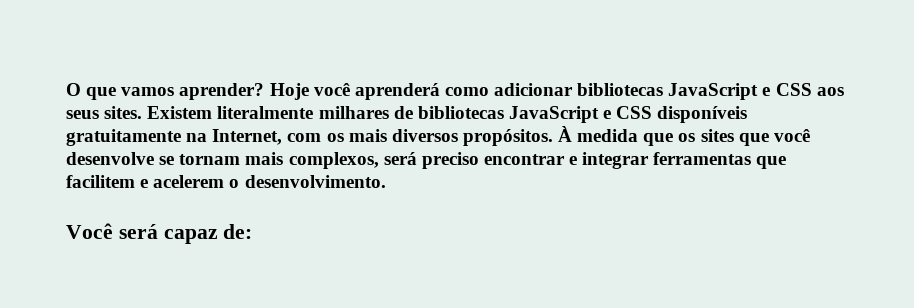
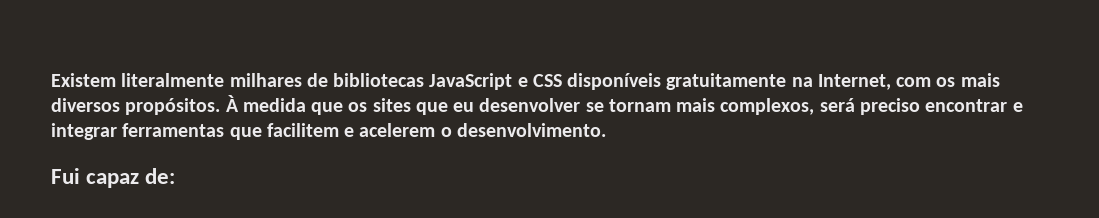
- O que vamos aprender? Hoje você aprenderá como adicionar bibliotecas JavaScript e CSS aos seus sites.
- À medida que os sites que você desenvolve se tornam mais complexos, será preciso encontrar e integrar ferramentas que facilitem e acelerem o desenvolvimento.
+ À medida que os sites que eu desenvolver se tornam mais complexos, será preciso encontrar e integrar ferramentas que facilitem e acelerem o desenvolvimento.
- Você será capaz de:
+ Fui capaz de:

